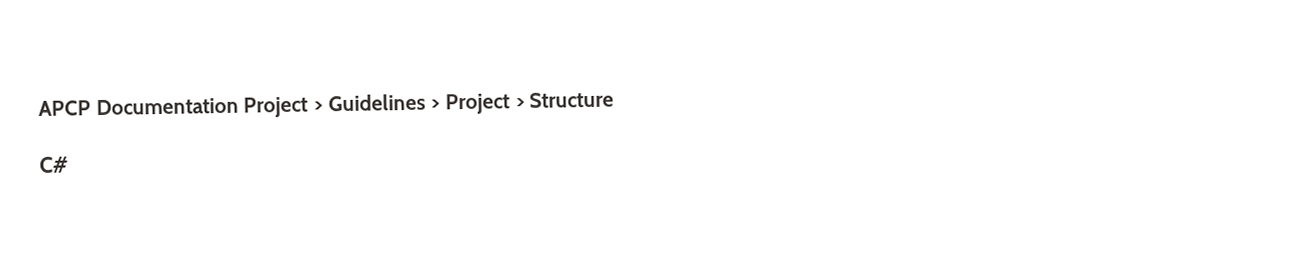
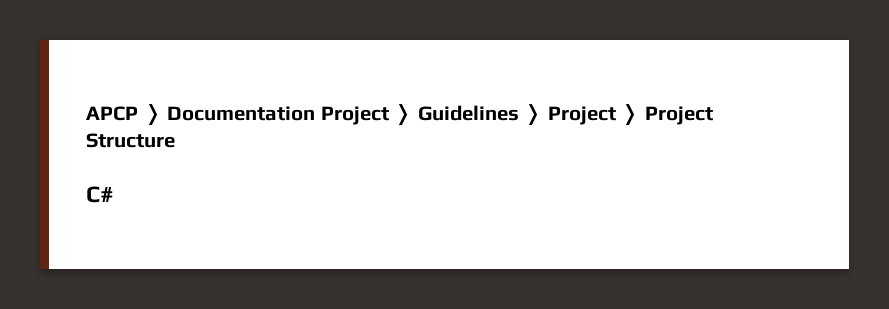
- APCP Documentation Project > Guidelines > Project > Structure
+ APCP ❭ Documentation Project ❭ Guidelines ❭ Project ❭ Project Structure

